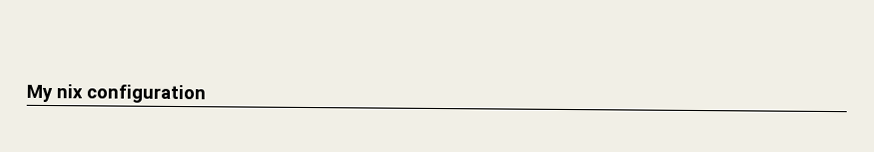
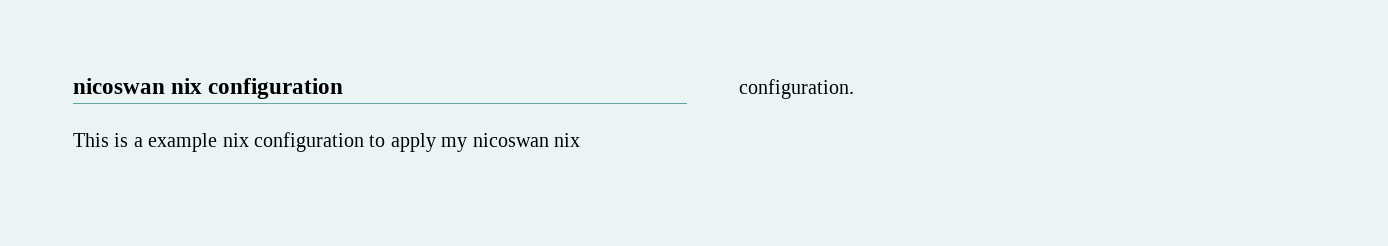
- My nix configuration
+ nicoswan nix configuration
+ This is a example nix configuration to apply my nicoswan nix configuration.

